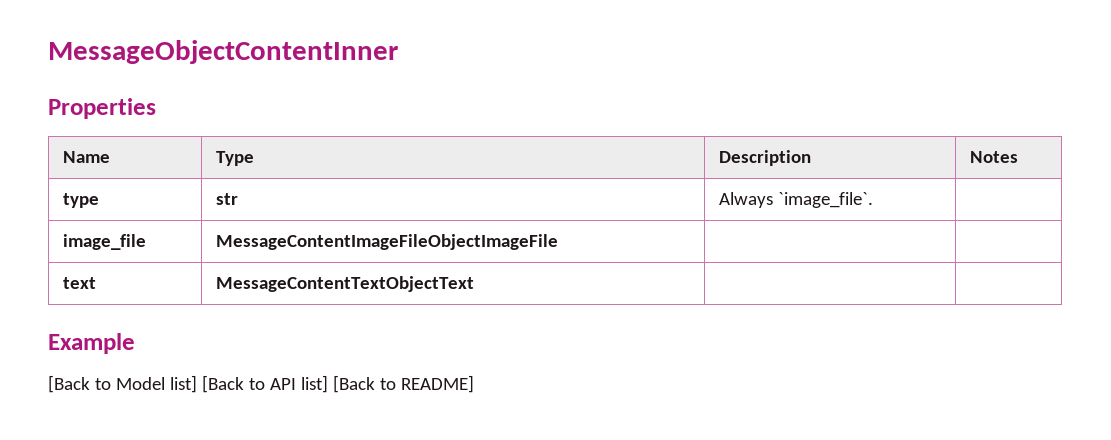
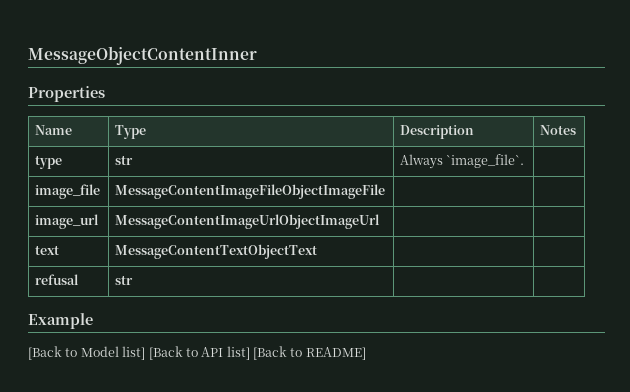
+ image_url | MessageContentImageUrlObjectImageUrl | |
+ refusal | str | |

